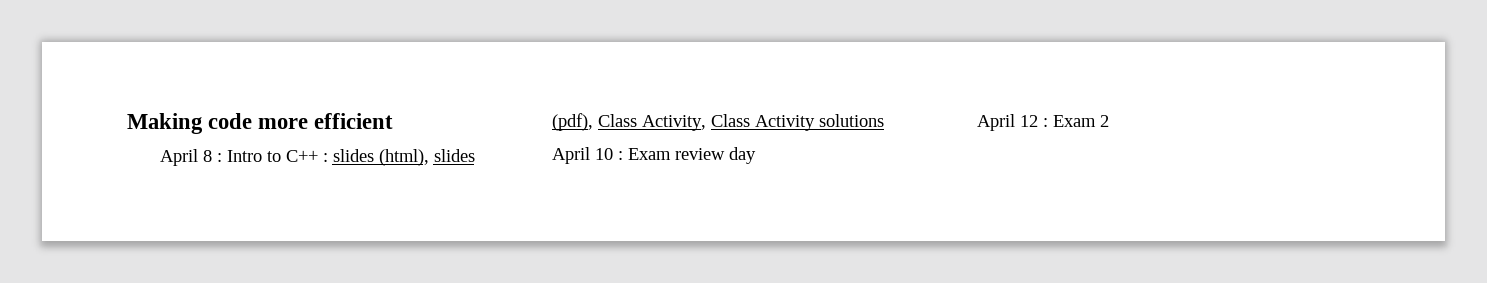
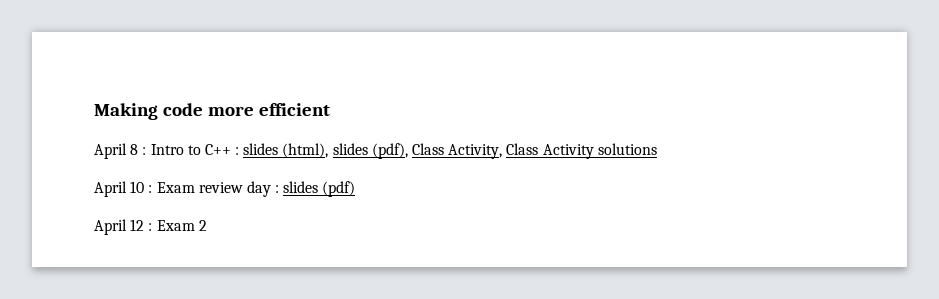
- April 10 : Exam review day
+ April 10 : Exam review day : slides (pdf)

